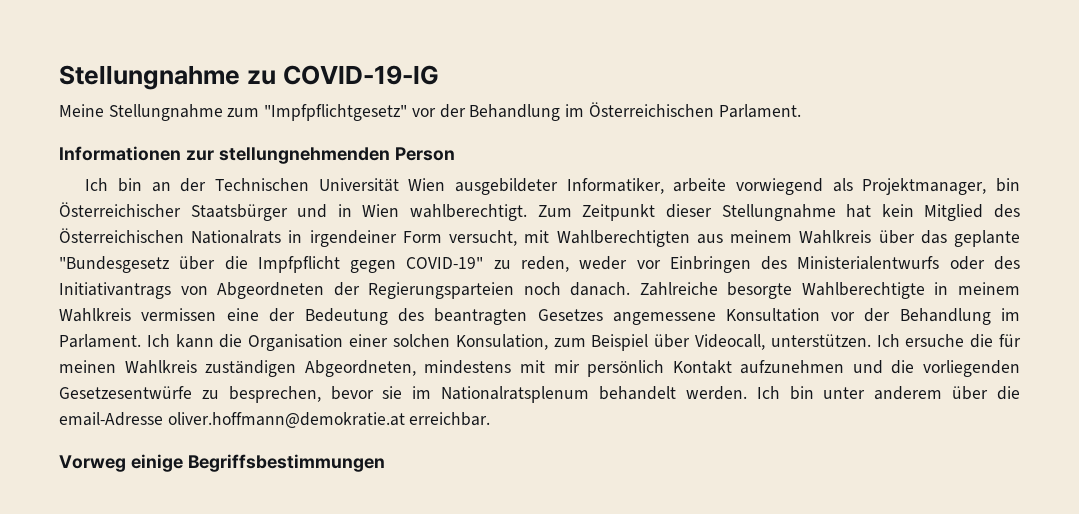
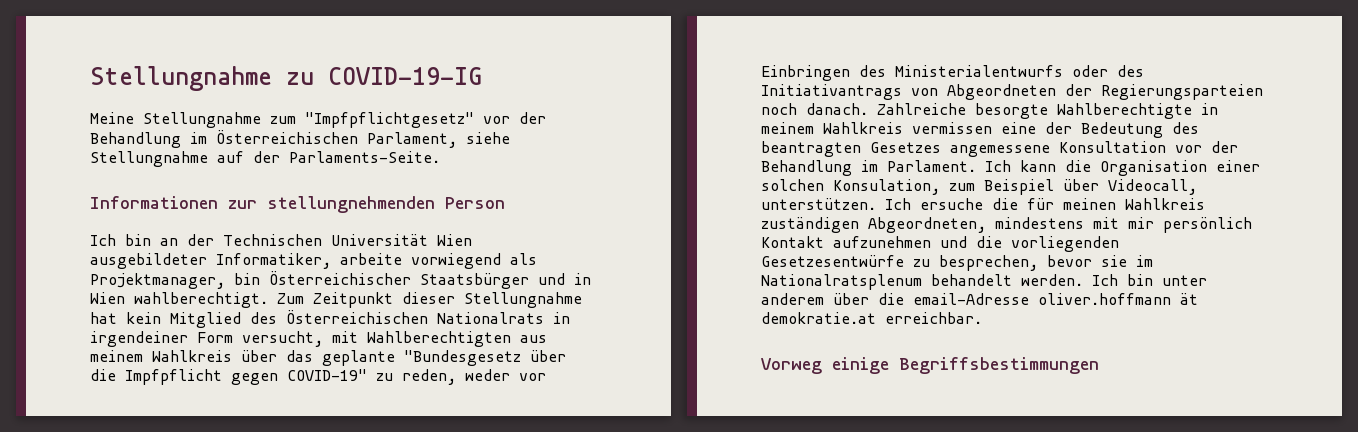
- Meine Stellungnahme zum "Impfpflichtgesetz" vor der Behandlung im Österreichischen Parlament.
+ Meine Stellungnahme zum "Impfpflichtgesetz" vor der Behandlung im Österreichischen Parlament, siehe Stellungnahme auf der Parlaments-Seite.
- Ich bin unter anderem über die email-Adresse oliver.hoffmann@demokratie.at erreichbar.
+ Ich bin unter anderem über die email-Adresse oliver.hoffmann ät demokratie.at erreichbar.

